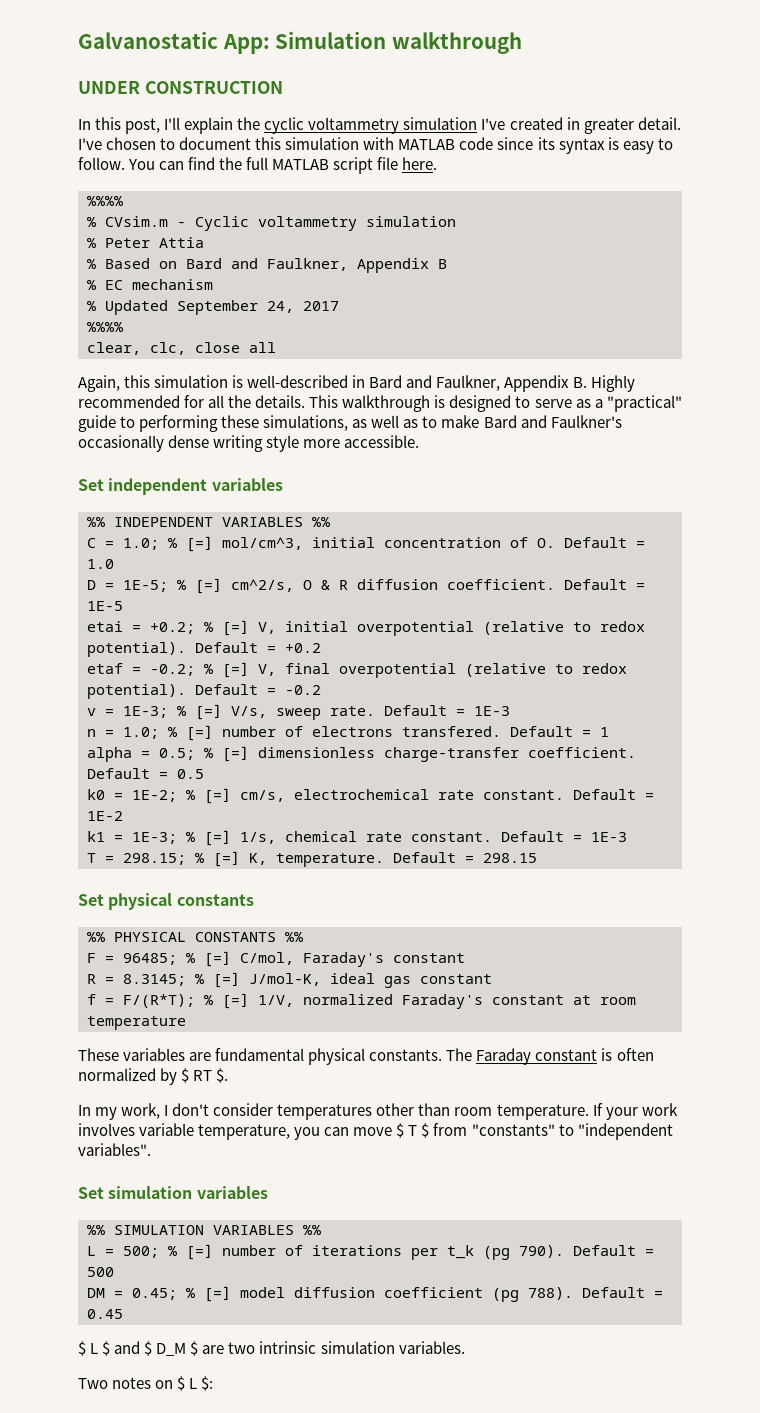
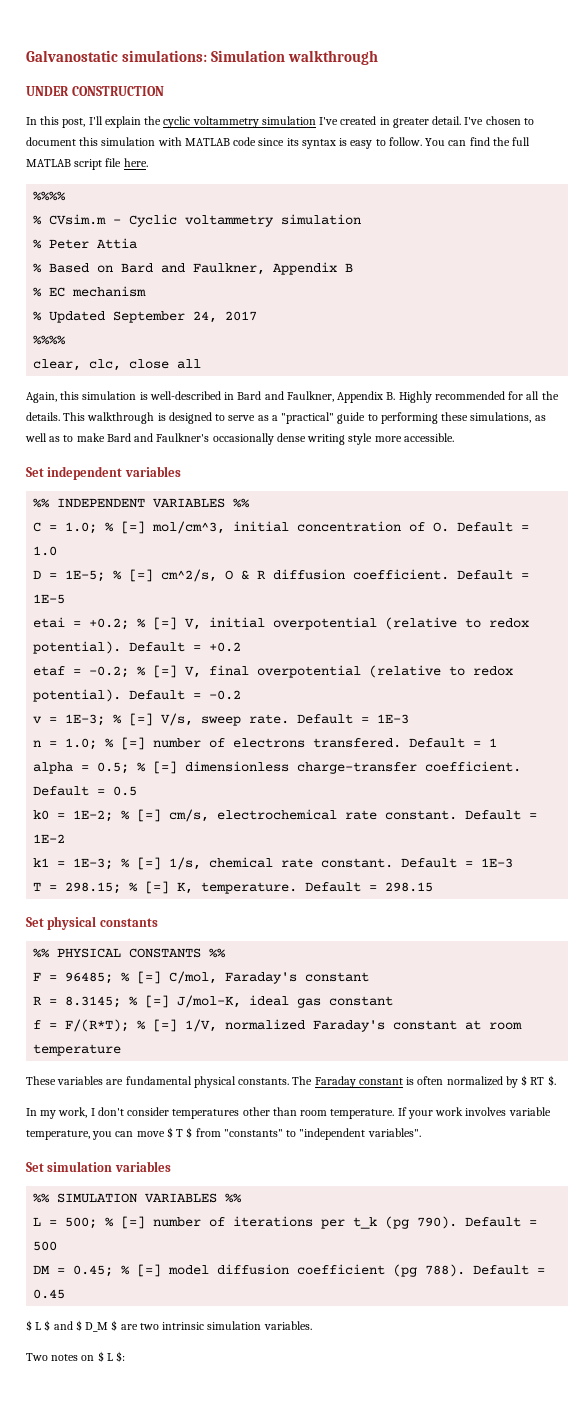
- Galvanostatic App: Simulation walkthrough
+ Galvanostatic simulations: Simulation walkthrough

